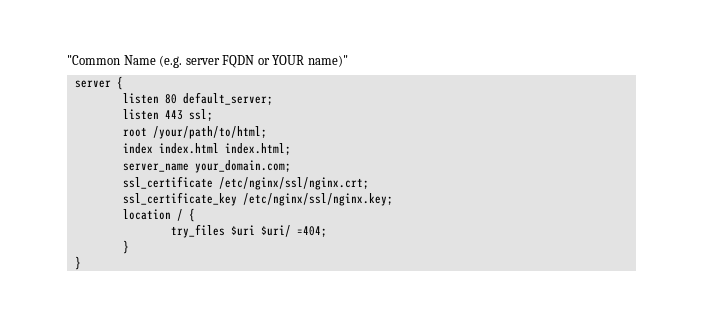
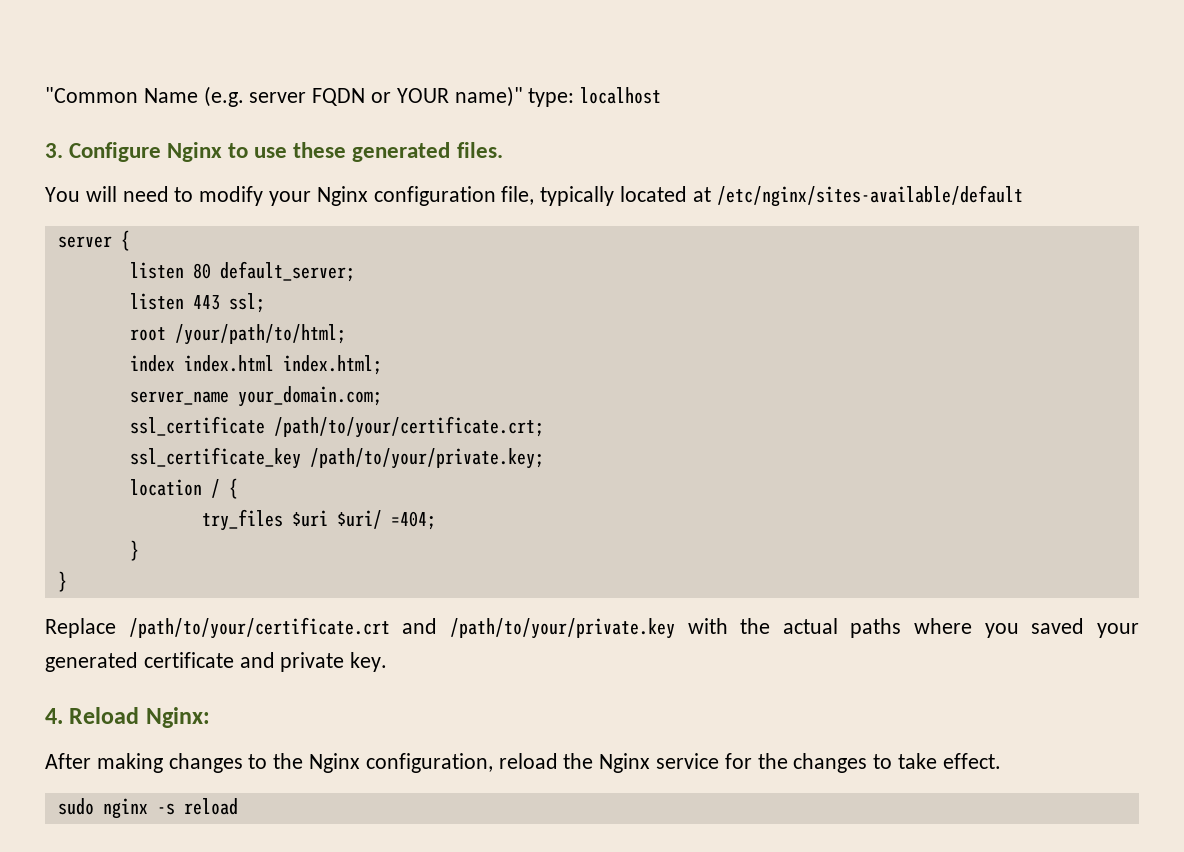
- "Common Name (e.g. server FQDN or YOUR name)"
+ "Common Name (e.g. server FQDN or YOUR name)" type: localhost
+ 3. Configure Nginx to use these generated files.
+ You will need to modify your Nginx configuration file, typically located at /etc/nginx/sites-available/default
- ssl_certificate /etc/nginx/ssl/nginx.crt;
+ ssl_certificate /path/to/your/certificate.crt;
- ssl_certificate_key /etc/nginx/ssl/nginx.key;
+ ssl_certificate_key /path/to/your/private.key;
+ Replace /path/to/your/certificate.crt and /path/to/your/private.key with the actual paths where you saved your generated certificate and private key.
+ 4. Reload Nginx:
+ After making changes to the Nginx configuration, reload the Nginx service for the changes to take effect.
+ sudo nginx -s reload

